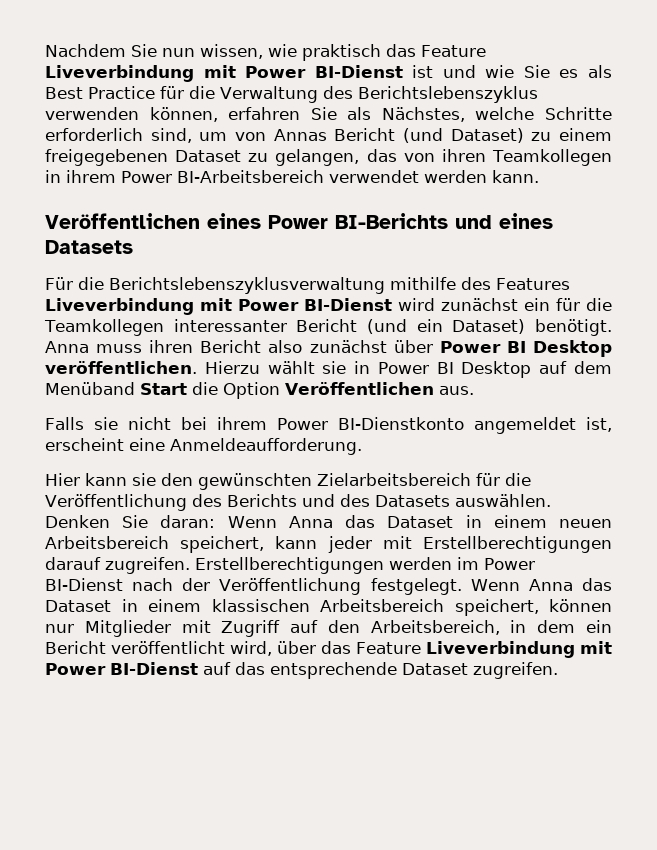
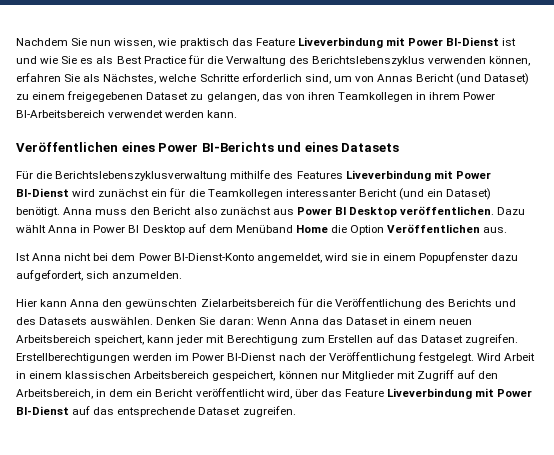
- Anna muss ihren Bericht also zunächst über Power BI Desktop veröffentlichen.
+ Anna muss den Bericht also zunächst aus Power BI Desktop veröffentlichen.
- Hierzu wählt sie in Power BI Desktop auf dem Menüband Start die Option Veröffentlichen aus.
+ Dazu wählt Anna in Power BI Desktop auf dem Menüband Home die Option Veröffentlichen aus.
- Falls sie nicht bei ihrem Power BI-Dienstkonto angemeldet ist, erscheint eine Anmeldeaufforderung.
+ Ist Anna nicht bei dem Power BI-Dienst-Konto angemeldet, wird sie in einem Popupfenster dazu aufgefordert, sich anzumelden.
- Hier kann sie den gewünschten Zielarbeitsbereich für die Veröffentlichung des Berichts und des Datasets auswählen.
+ Hier kann Anna den gewünschten Zielarbeitsbereich für die Veröffentlichung des Berichts und des Datasets auswählen.
- Denken Sie daran: Wenn Anna das Dataset in einem neuen Arbeitsbereich speichert, kann jeder mit Erstellberechtigungen darauf zugreifen.
+ Denken Sie daran: Wenn Anna das Dataset in einem neuen Arbeitsbereich speichert, kann jeder mit Berechtigung zum Erstellen auf das Dataset zugreifen.
- Wenn Anna das Dataset in einem klassischen Arbeitsbereich speichert, können nur Mitglieder mit Zugriff auf den Arbeitsbereich, in dem ein Bericht veröffentlicht wird, über das Feature Liveverbindung mit Power BI-Dienst auf das entsprechende Dataset zugreifen.
+ Wird Arbeit in einem klassischen Arbeitsbereich gespeichert, können nur Mitglieder mit Zugriff auf den Arbeitsbereich, in dem ein Bericht veröffentlicht wird, über das Feature Liveverbindung mit Power BI-Dienst auf das entsprechende Dataset zugreifen.

